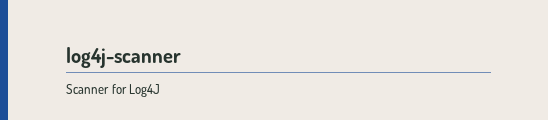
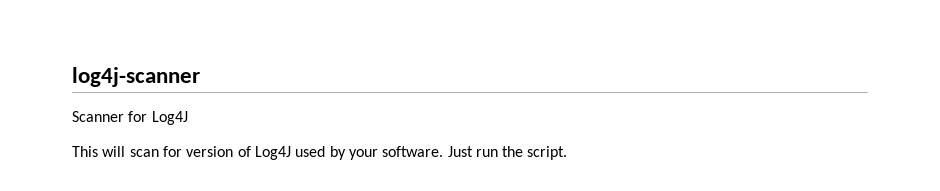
+ This will scan for version of Log4J used by your software. Just run the script.

